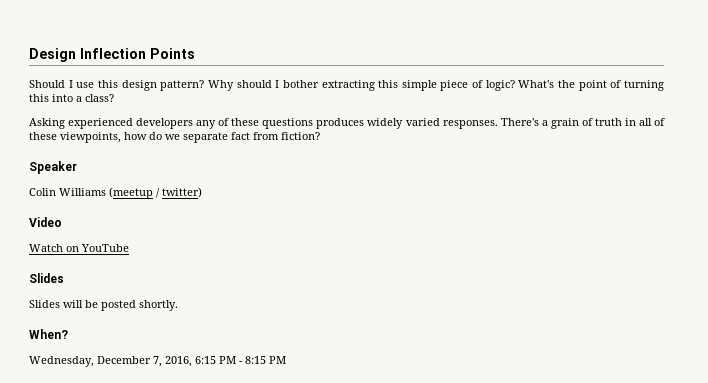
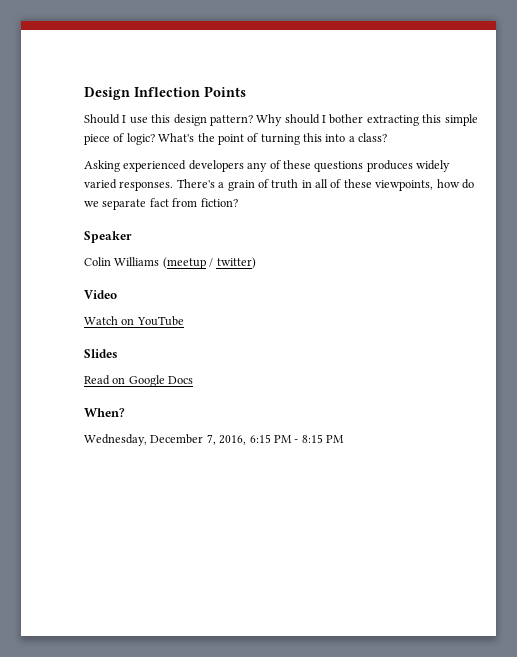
- Slides will be posted shortly.
+ Read on Google Docs

